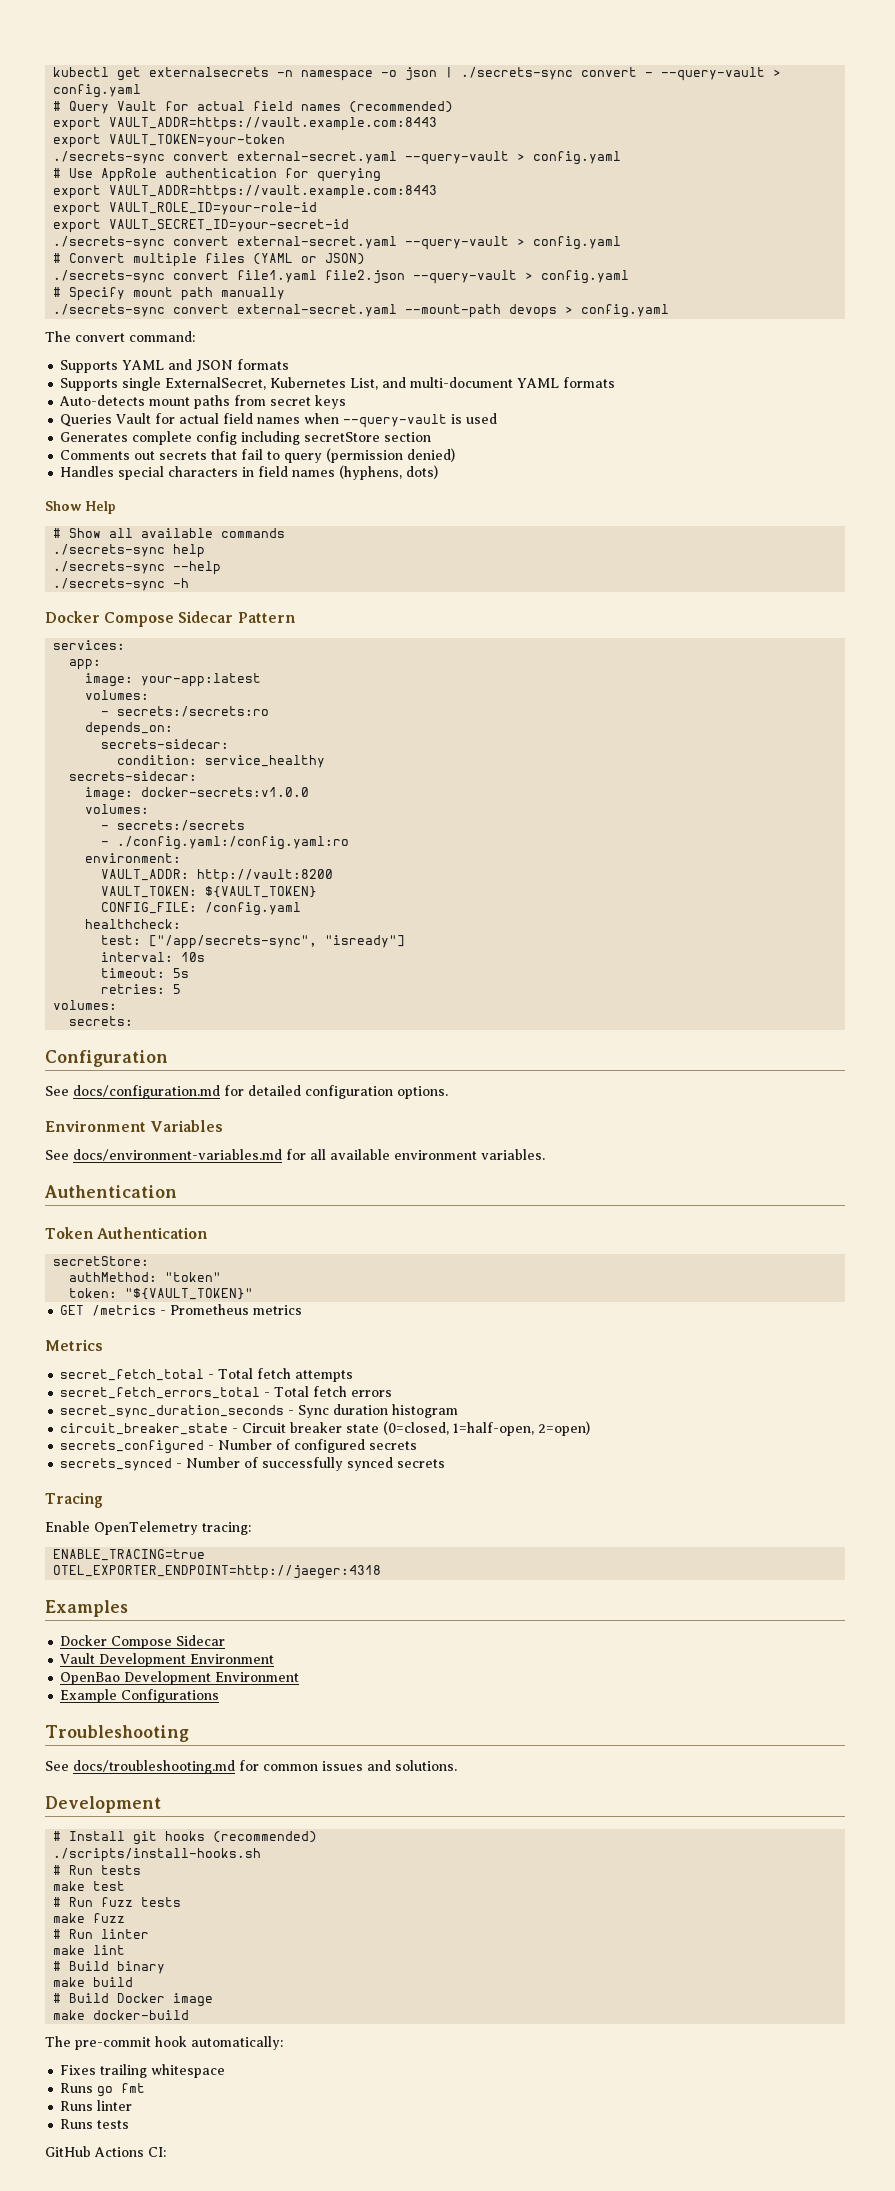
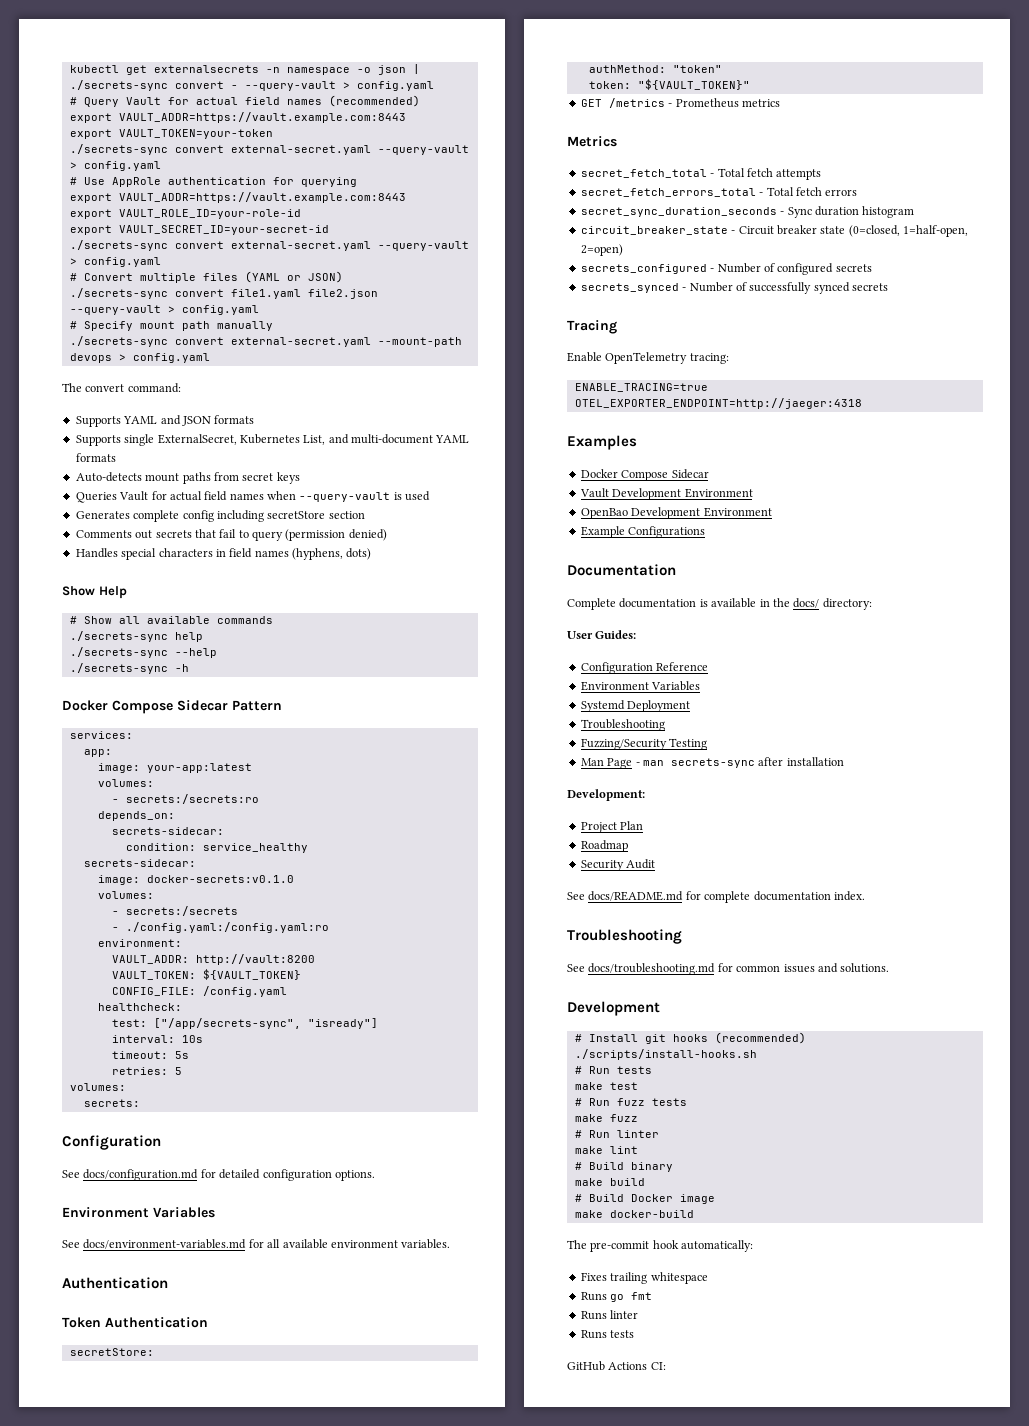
- image: docker-secrets:v1.0.0
+ image: docker-secrets:v0.1.0
+ Documentation
+ Complete documentation is available in the docs/ directory:
+ User Guides:
+ Configuration Reference
+ Environment Variables
+ Systemd Deployment
+ Troubleshooting
+ Fuzzing/Security Testing
+ Man Page - man secrets-sync after installation
+ Development:
+ Project Plan
+ Roadmap
+ Security Audit
+ See docs/README.md for complete documentation index.

